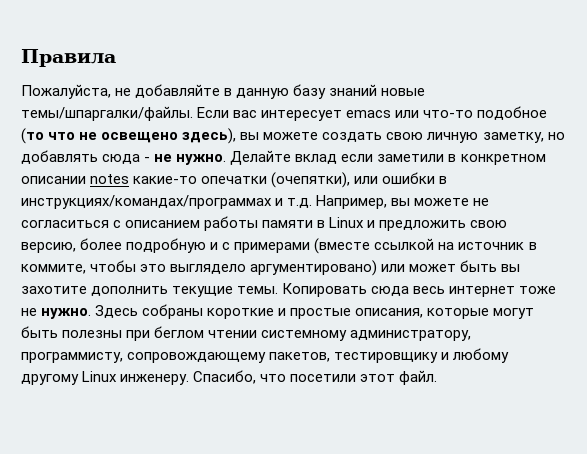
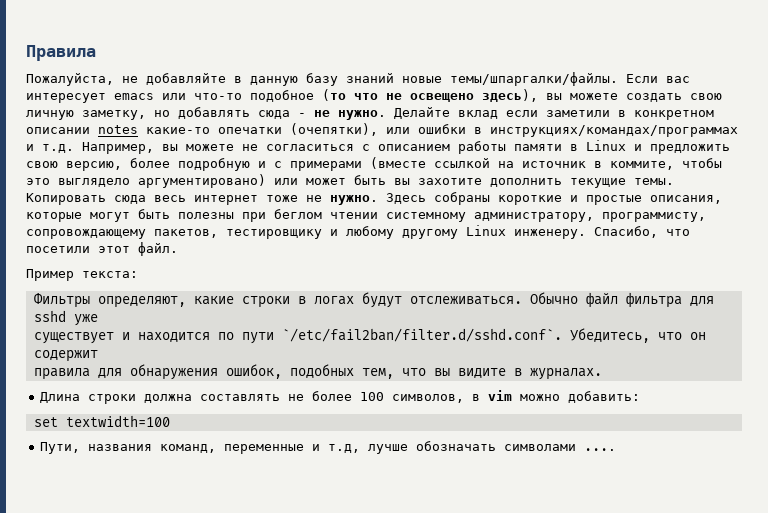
+ Пример текста:
+ Фильтры определяют, какие строки в логах будут отслеживаться. Обычно файл фильтра для sshd уже
+ существует и находится по пути `/etc/fail2ban/filter.d/sshd.conf`. Убедитесь, что он содержит
+ правила для обнаружения ошибок, подобных тем, что вы видите в журналах.
+ Длина строки должна составлять не более 100 символов, в vim можно добавить:
+ set textwidth=100
+ Пути, названия команд, переменные и т.д, лучше обозначать символами ....

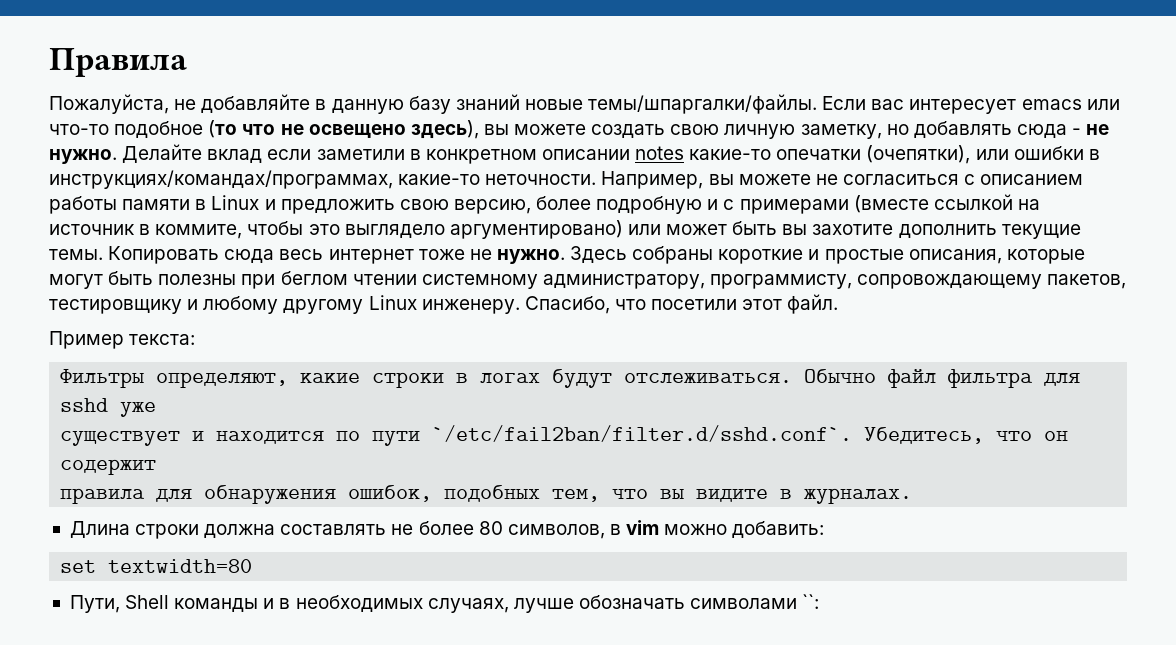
- Делайте вклад если заметили в конкретном описании notes какие-то опечатки (очепятки), или ошибки в инструкциях/командах/программах и т.д. Например, вы можете не согласиться с описанием работы памяти в Linux и предложить свою версию, более подробную и с примерами (вместе ссылкой на источник в коммите, чтобы это выглядело аргументировано) или может быть вы захотите дополнить текущие темы.
+ Делайте вклад если заметили в конкретном описании notes какие-то опечатки (очепятки), или ошибки в инструкциях/командах/программах, какие-то неточности. Например, вы можете не согласиться с описанием работы памяти в Linux и предложить свою версию, более подробную и с примерами (вместе ссылкой на источник в коммите, чтобы это выглядело аргументировано) или может быть вы захотите дополнить текущие темы.
- Длина строки должна составлять не более 100 символов, в vim можно добавить:
+ Длина строки должна составлять не более 80 символов, в vim можно добавить:
- set textwidth=100
+ set textwidth=80
- Пути, названия команд, переменные и т.д, лучше обозначать символами ....
+ Пути, Shell команды и в необходимых случаях, лучше обозначать символами ``:

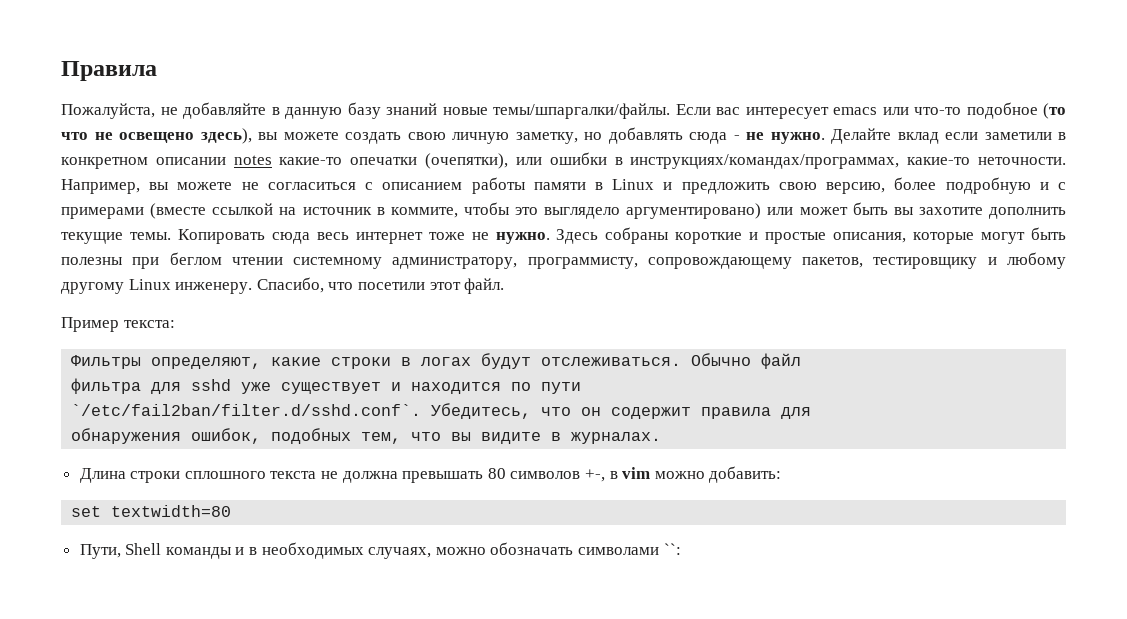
- Обычно файл фильтра для sshd уже
- существует и находится по пути `/etc/fail2ban/filter.d/sshd.conf`. Убедитесь, что он содержит
- правила для обнаружения ошибок, подобных тем, что вы видите в журналах.
+ Обычно файл
+ фильтра для sshd уже существует и находится по пути
+ `/etc/fail2ban/filter.d/sshd.conf`. Убедитесь, что он содержит правила для
+ обнаружения ошибок, подобных тем, что вы видите в журналах.
- Длина строки должна составлять не более 80 символов, в vim можно добавить:
+ Длина строки сплошного текста не должна превышать 80 символов +-, в vim можно добавить:
- Пути, Shell команды и в необходимых случаях, лучше обозначать символами ``:
+ Пути, Shell команды и в необходимых случаях, можно обозначать символами ``:

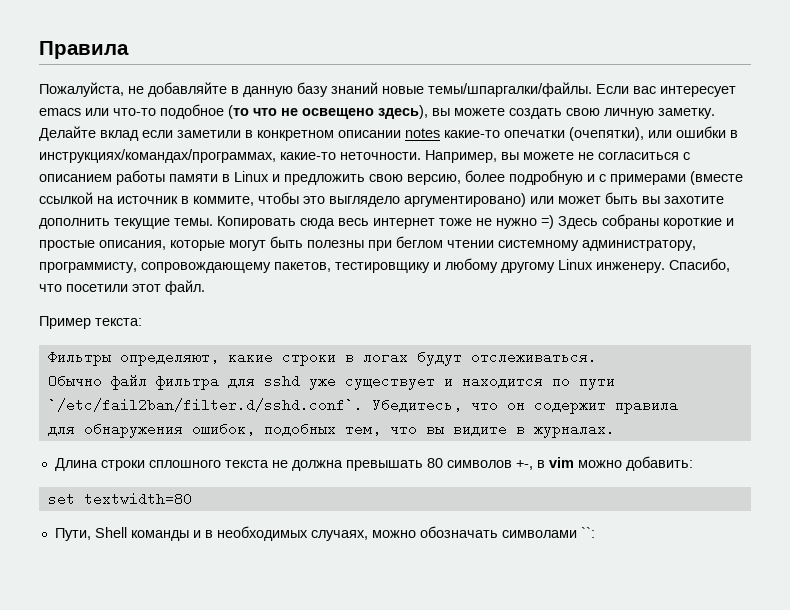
- Если вас интересует emacs или что-то подобное (то что не освещено здесь), вы можете создать свою личную заметку, но добавлять сюда - не нужно.
+ Если вас интересует emacs или что-то подобное (то что не освещено здесь), вы можете создать свою личную заметку.
- Копировать сюда весь интернет тоже не нужно. Здесь собраны короткие и простые описания, которые могут быть полезны при беглом чтении системному администратору, программисту, сопровождающему пакетов, тестировщику и любому другому Linux инженеру.
+ Копировать сюда весь интернет тоже не нужно =) Здесь собраны короткие и простые описания, которые могут быть полезны при беглом чтении системному администратору, программисту, сопровождающему пакетов, тестировщику и любому другому Linux инженеру.
- Фильтры определяют, какие строки в логах будут отслеживаться. Обычно файл
- фильтра для sshd уже существует и находится по пути
+ Фильтры определяют, какие строки в логах будут отслеживаться.
+ Обычно файл фильтра для sshd уже существует и находится по пути
- `/etc/fail2ban/filter.d/sshd.conf`. Убедитесь, что он содержит правила для
- обнаружения ошибок, подобных тем, что вы видите в журналах.
+ `/etc/fail2ban/filter.d/sshd.conf`. Убедитесь, что он содержит правила
+ для обнаружения ошибок, подобных тем, что вы видите в журналах.

